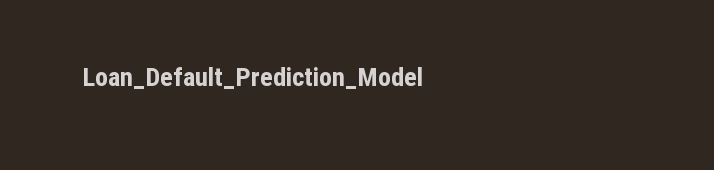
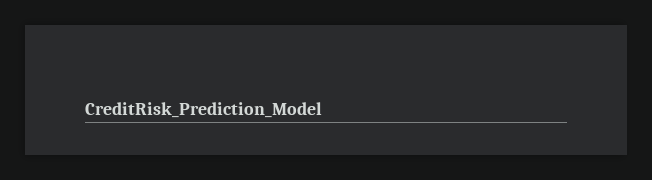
- Loan_Default_Prediction_Model
+ CreditRisk_Prediction_Model

